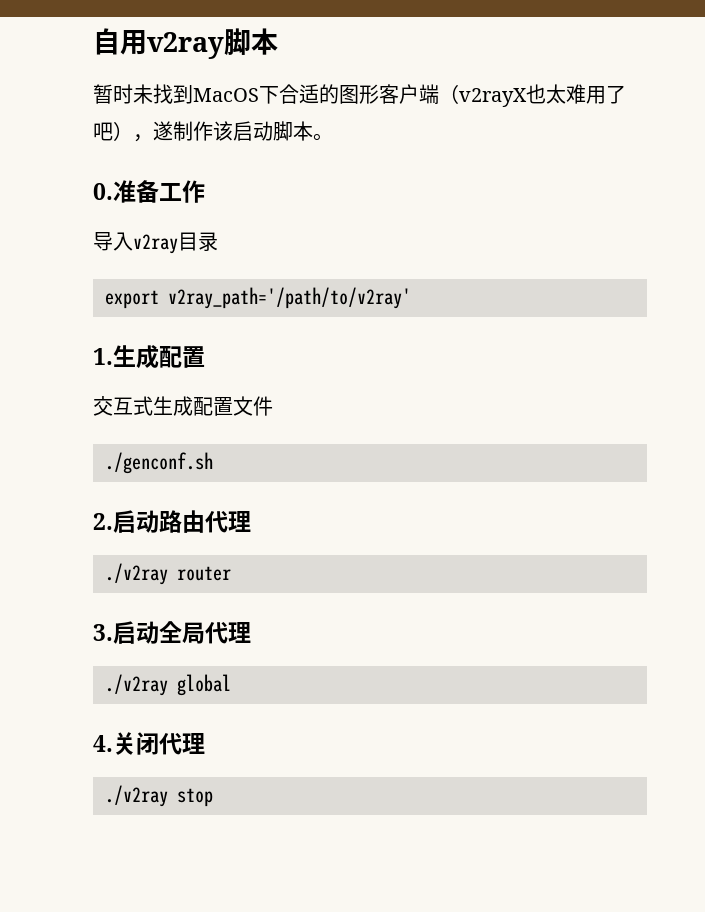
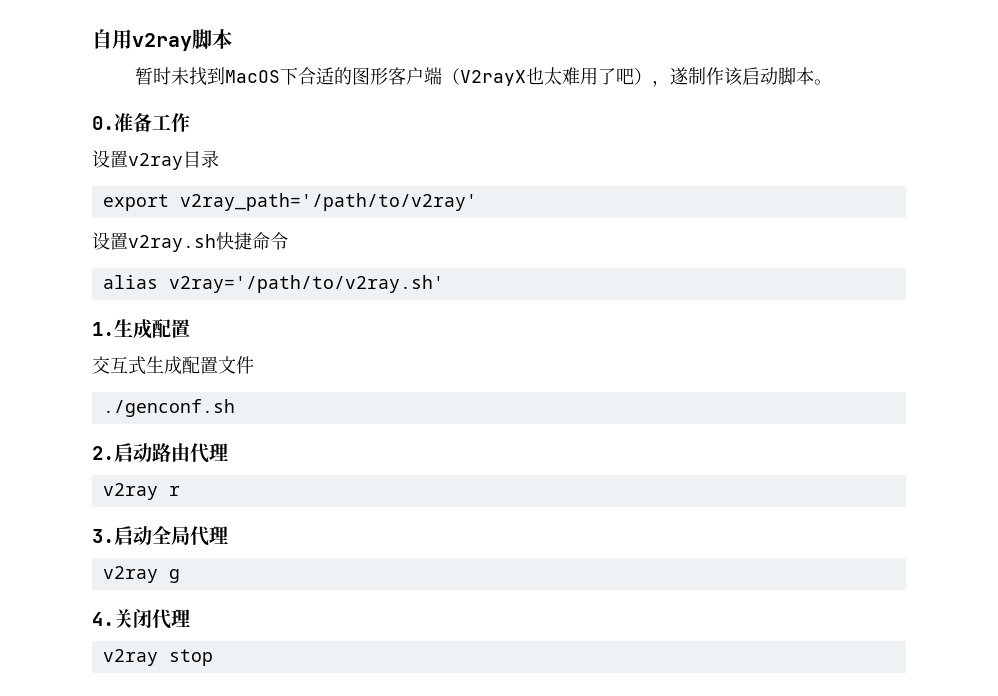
- 暂时未找到MacOS下合适的图形客户端（v2rayX也太难用了吧），遂制作该启动脚本。
+ 暂时未找到MacOS下合适的图形客户端（V2rayX也太难用了吧），遂制作该启动脚本。
- 导入v2ray目录
+ 设置v2ray目录
+ 设置v2ray.sh快捷命令
+ alias v2ray='/path/to/v2ray.sh'
- ./v2ray router
+ v2ray r
- ./v2ray global
+ v2ray g
- ./v2ray stop
+ v2ray stop

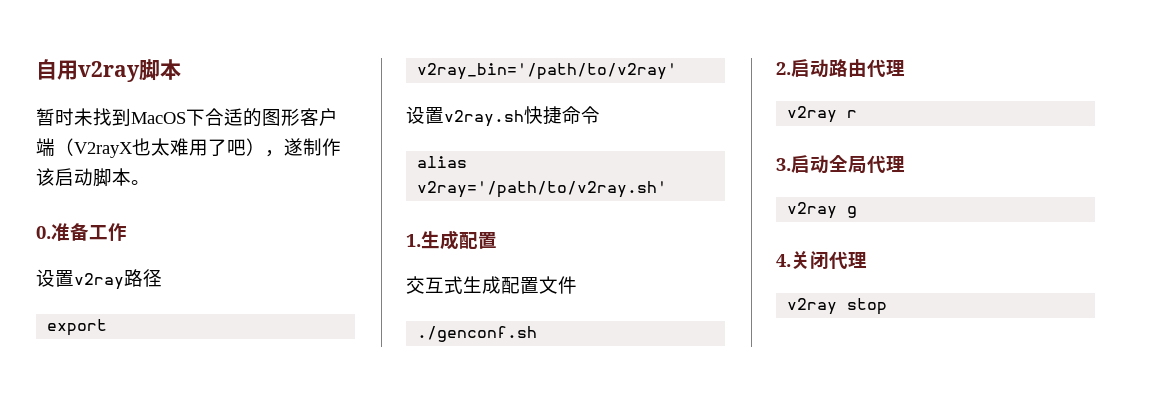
- 设置v2ray目录
+ 设置v2ray路径
- export v2ray_path='/path/to/v2ray'
+ export v2ray_bin='/path/to/v2ray'

